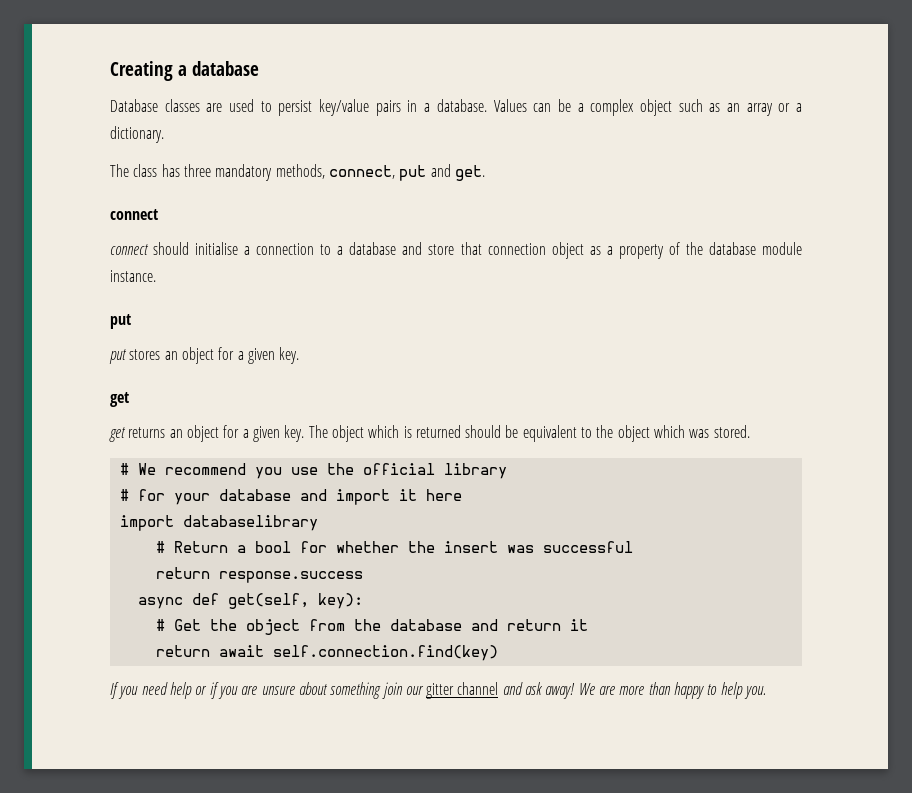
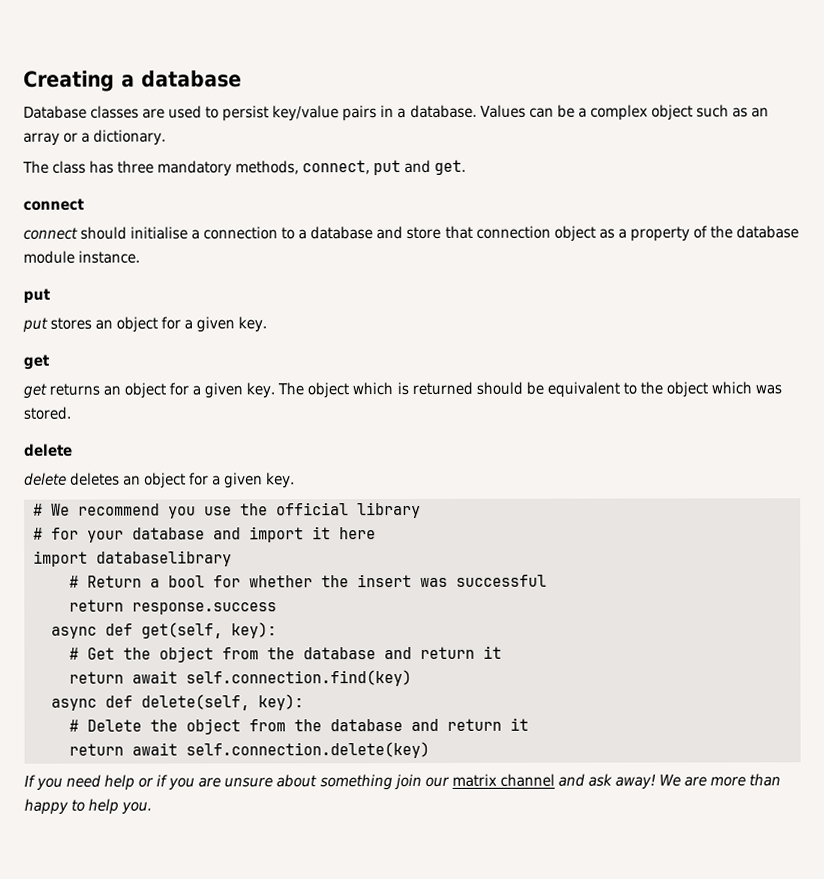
  The object which is returned should be equivalent to the object which was stored.
+ delete
+ delete deletes an object for a given key.
+ async def delete(self, key):
+ # Delete the object from the database and return it
+ return await self.connection.delete(key)
- If you need help or if you are unsure about something join our gitter channel and ask away!
+ If you need help or if you are unsure about something join our matrix channel and ask away!

